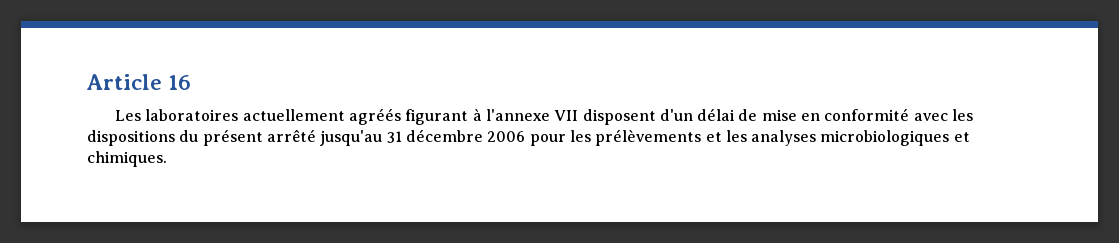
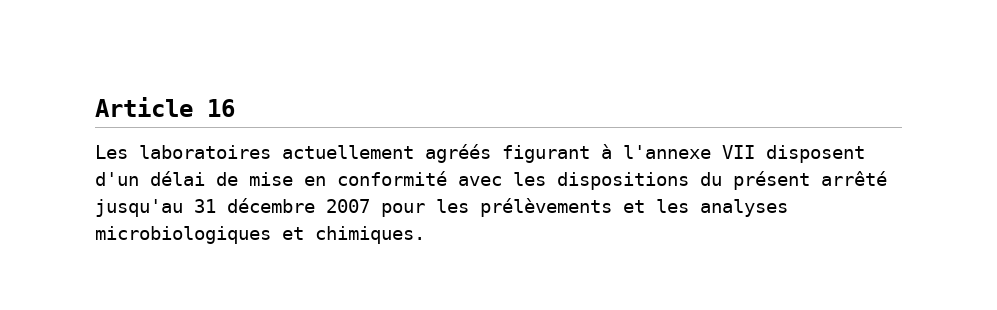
- Les laboratoires actuellement agréés figurant à l'annexe VII disposent d'un délai de mise en conformité avec les dispositions du présent arrêté jusqu'au 31 décembre 2006 pour les prélèvements et les analyses microbiologiques et chimiques.
+ Les laboratoires actuellement agréés figurant à l'annexe VII disposent d'un délai de mise en conformité avec les dispositions du présent arrêté jusqu'au 31 décembre 2007 pour les prélèvements et les analyses microbiologiques et chimiques.

